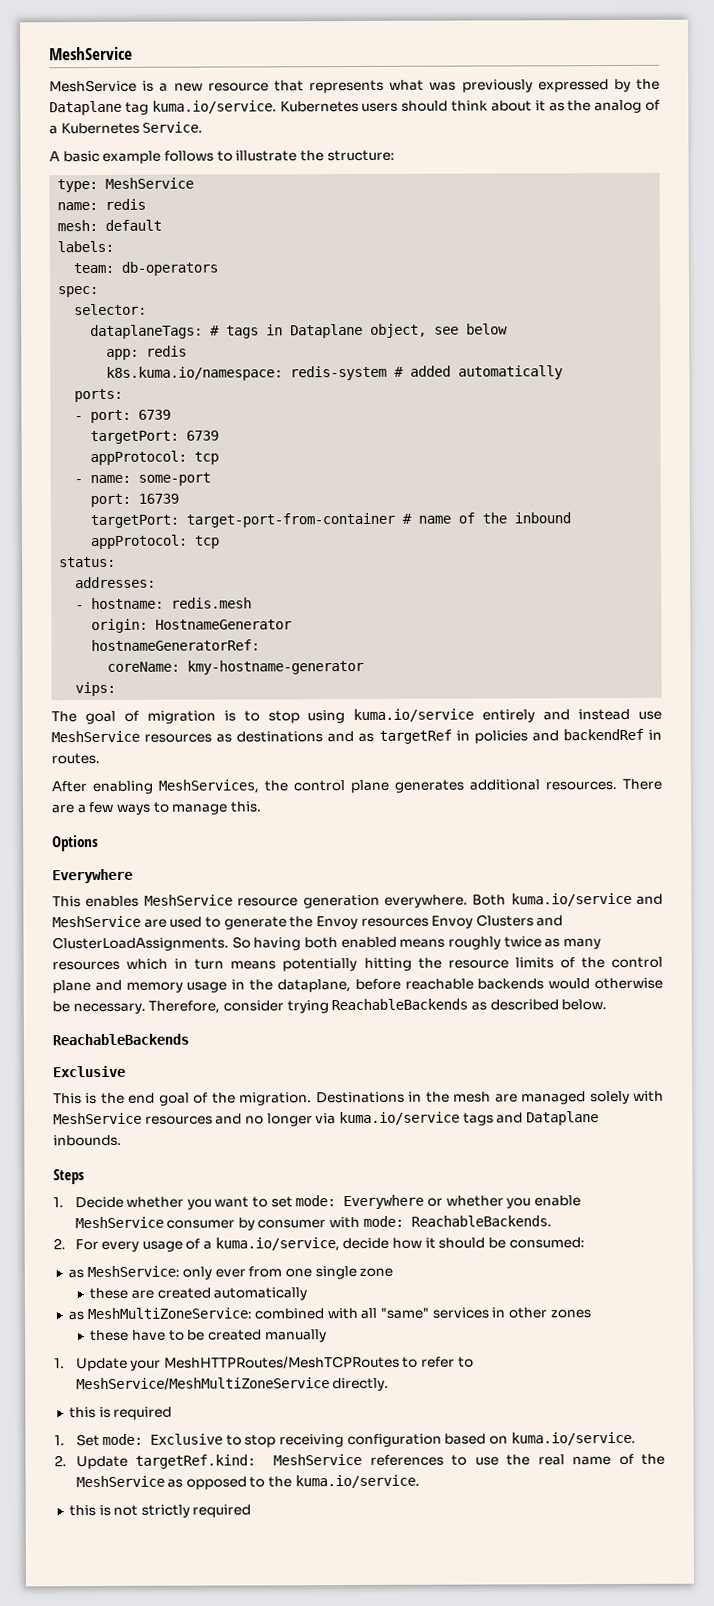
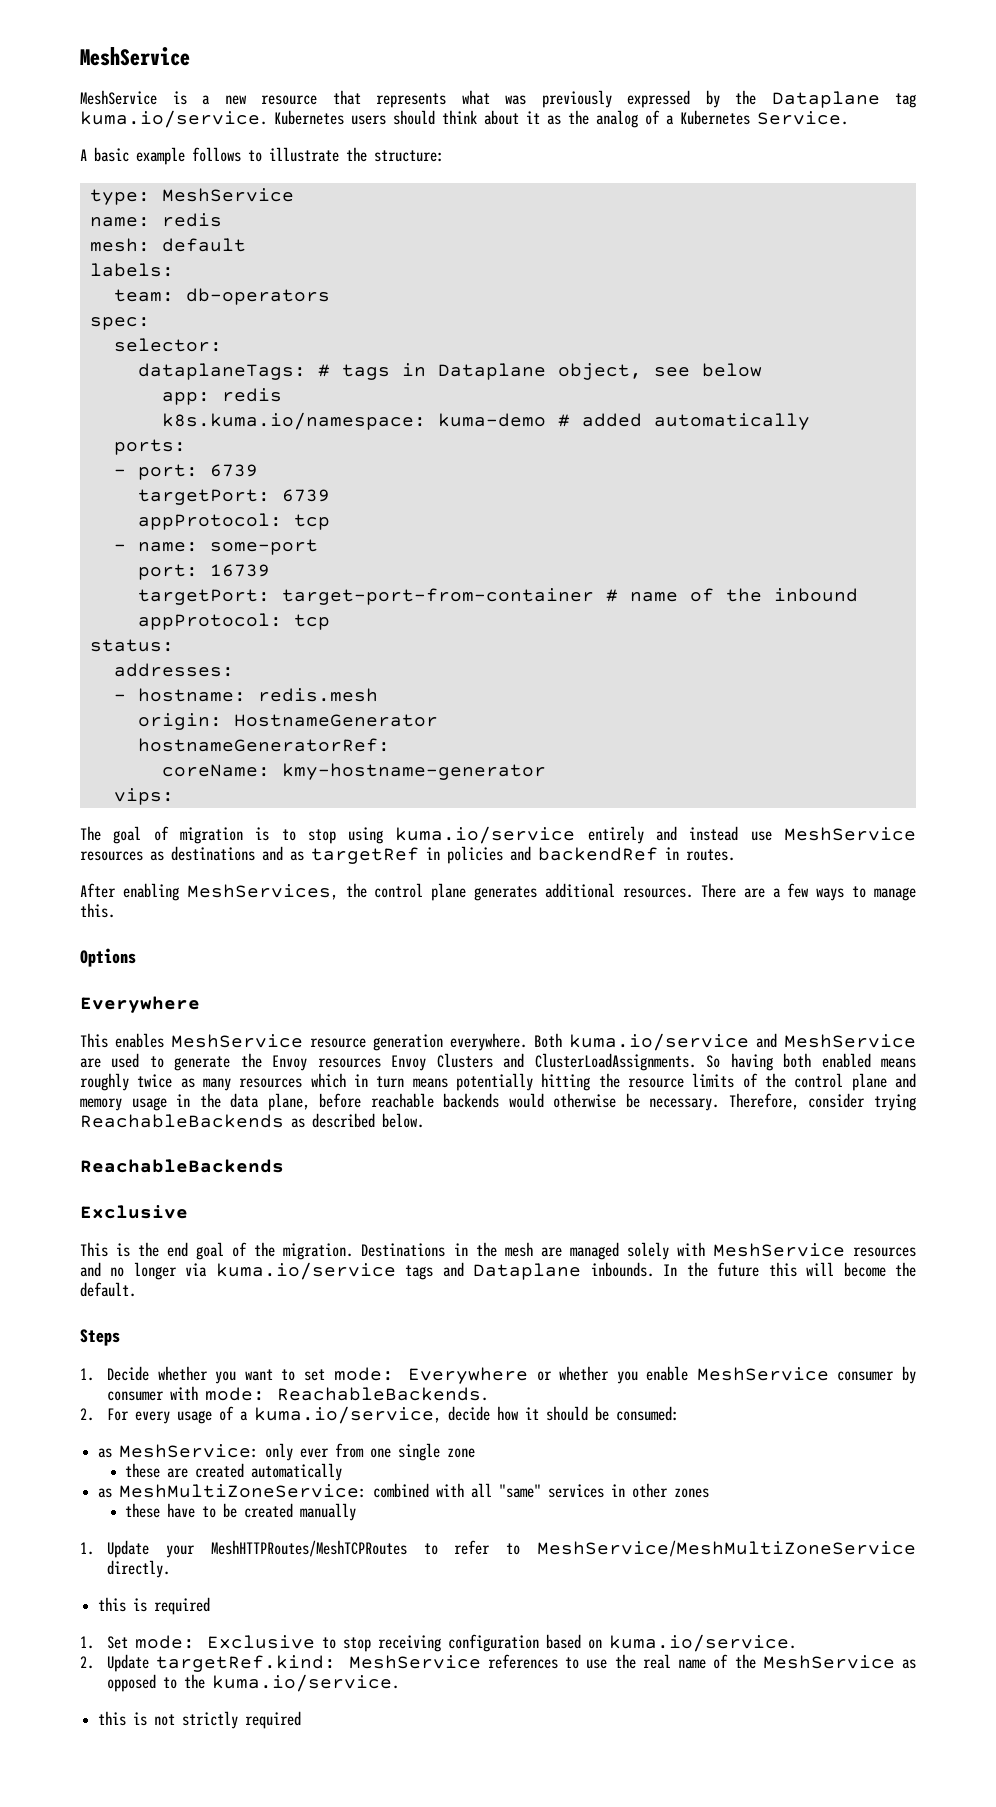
- k8s.kuma.io/namespace: redis-system # added automatically
+ k8s.kuma.io/namespace: kuma-demo # added automatically
- So having both enabled means roughly twice as many resources which in turn means potentially hitting the resource limits of the control plane and memory usage in the dataplane, before reachable backends would otherwise be necessary.
+ So having both enabled means roughly twice as many resources which in turn means potentially hitting the resource limits of the control plane and memory usage in the data plane, before reachable backends would otherwise be necessary.
+ In the future this will become the default.

